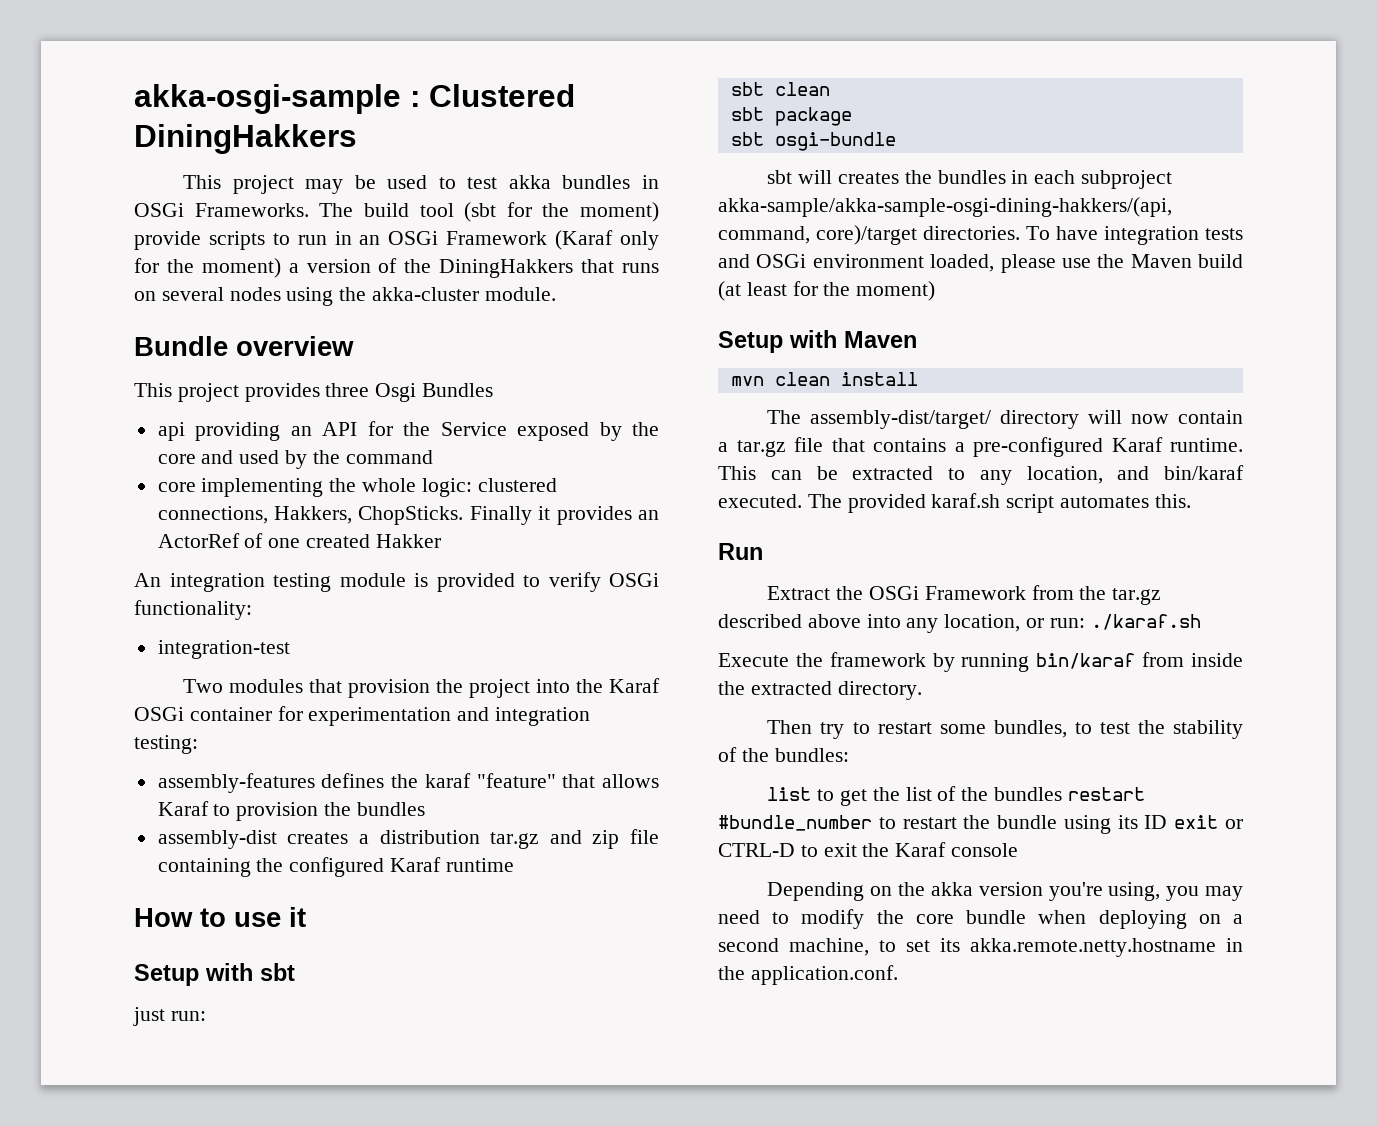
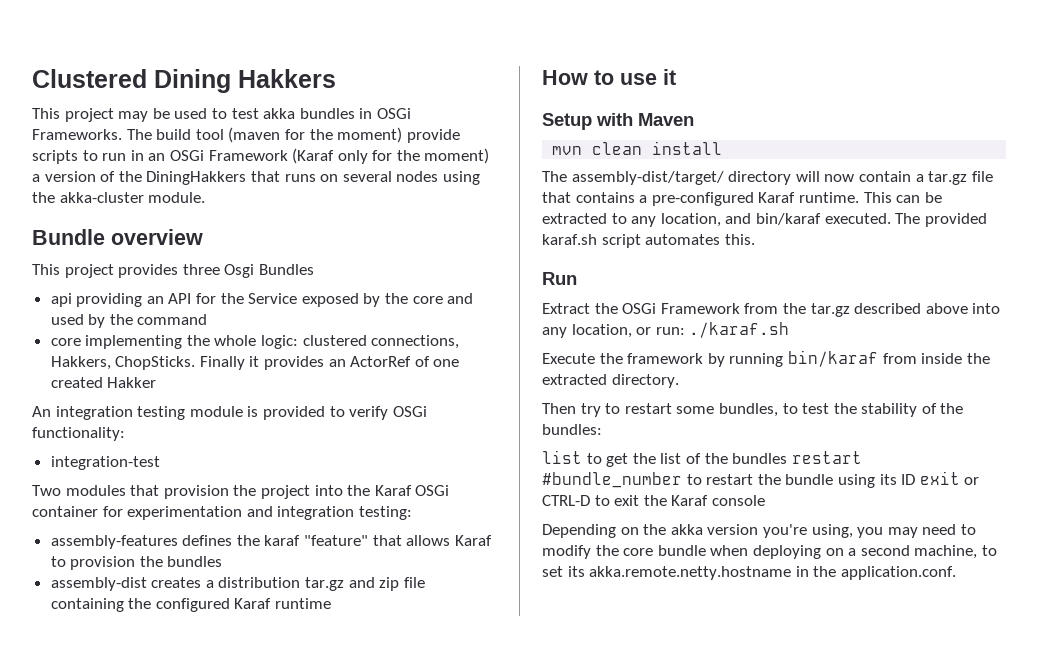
- akka-osgi-sample : Clustered DiningHakkers
+ Clustered Dining Hakkers
- The build tool (sbt for the moment) provide scripts to run in an OSGi Framework (Karaf only for the moment) a version of the DiningHakkers that runs on several nodes using the akka-cluster module.
+ The build tool (maven for the moment) provide scripts to run in an OSGi Framework (Karaf only for the moment) a version of the DiningHakkers that runs on several nodes using the akka-cluster module.
- Setup with sbt
- just run:
- sbt clean
- sbt package
- sbt osgi-bundle
- sbt will creates the bundles in each subproject akka-sample/akka-sample-osgi-dining-hakkers/(api, command, core)/target directories. To have integration tests and OSGi environment loaded, please use the Maven build (at least for the moment)

